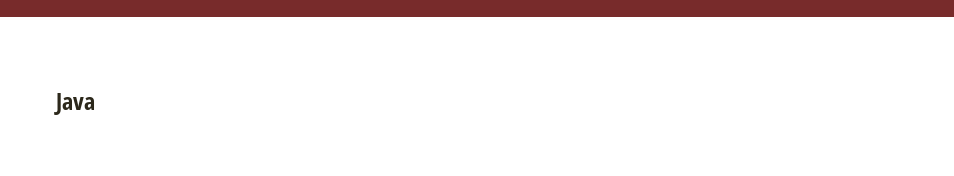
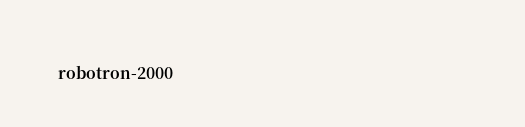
- Java
+ robotron-2000

